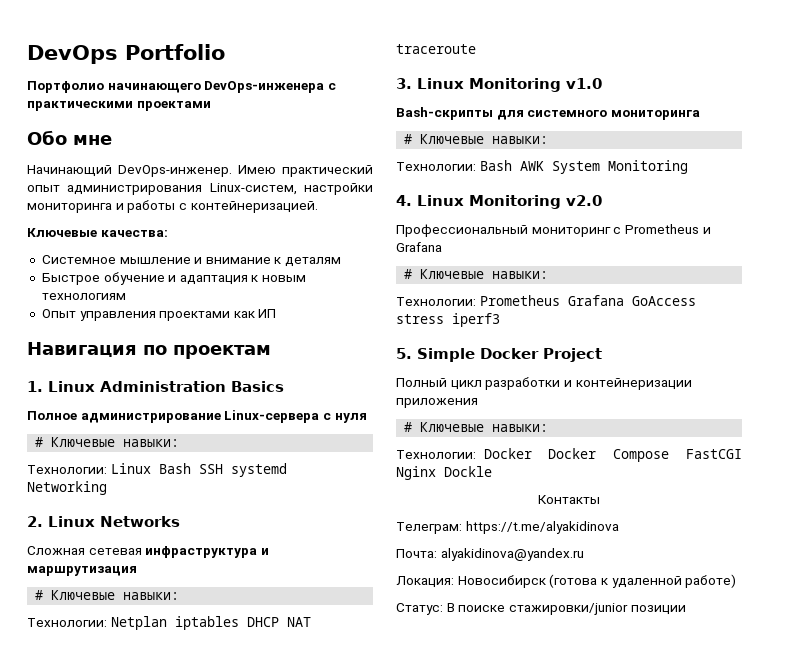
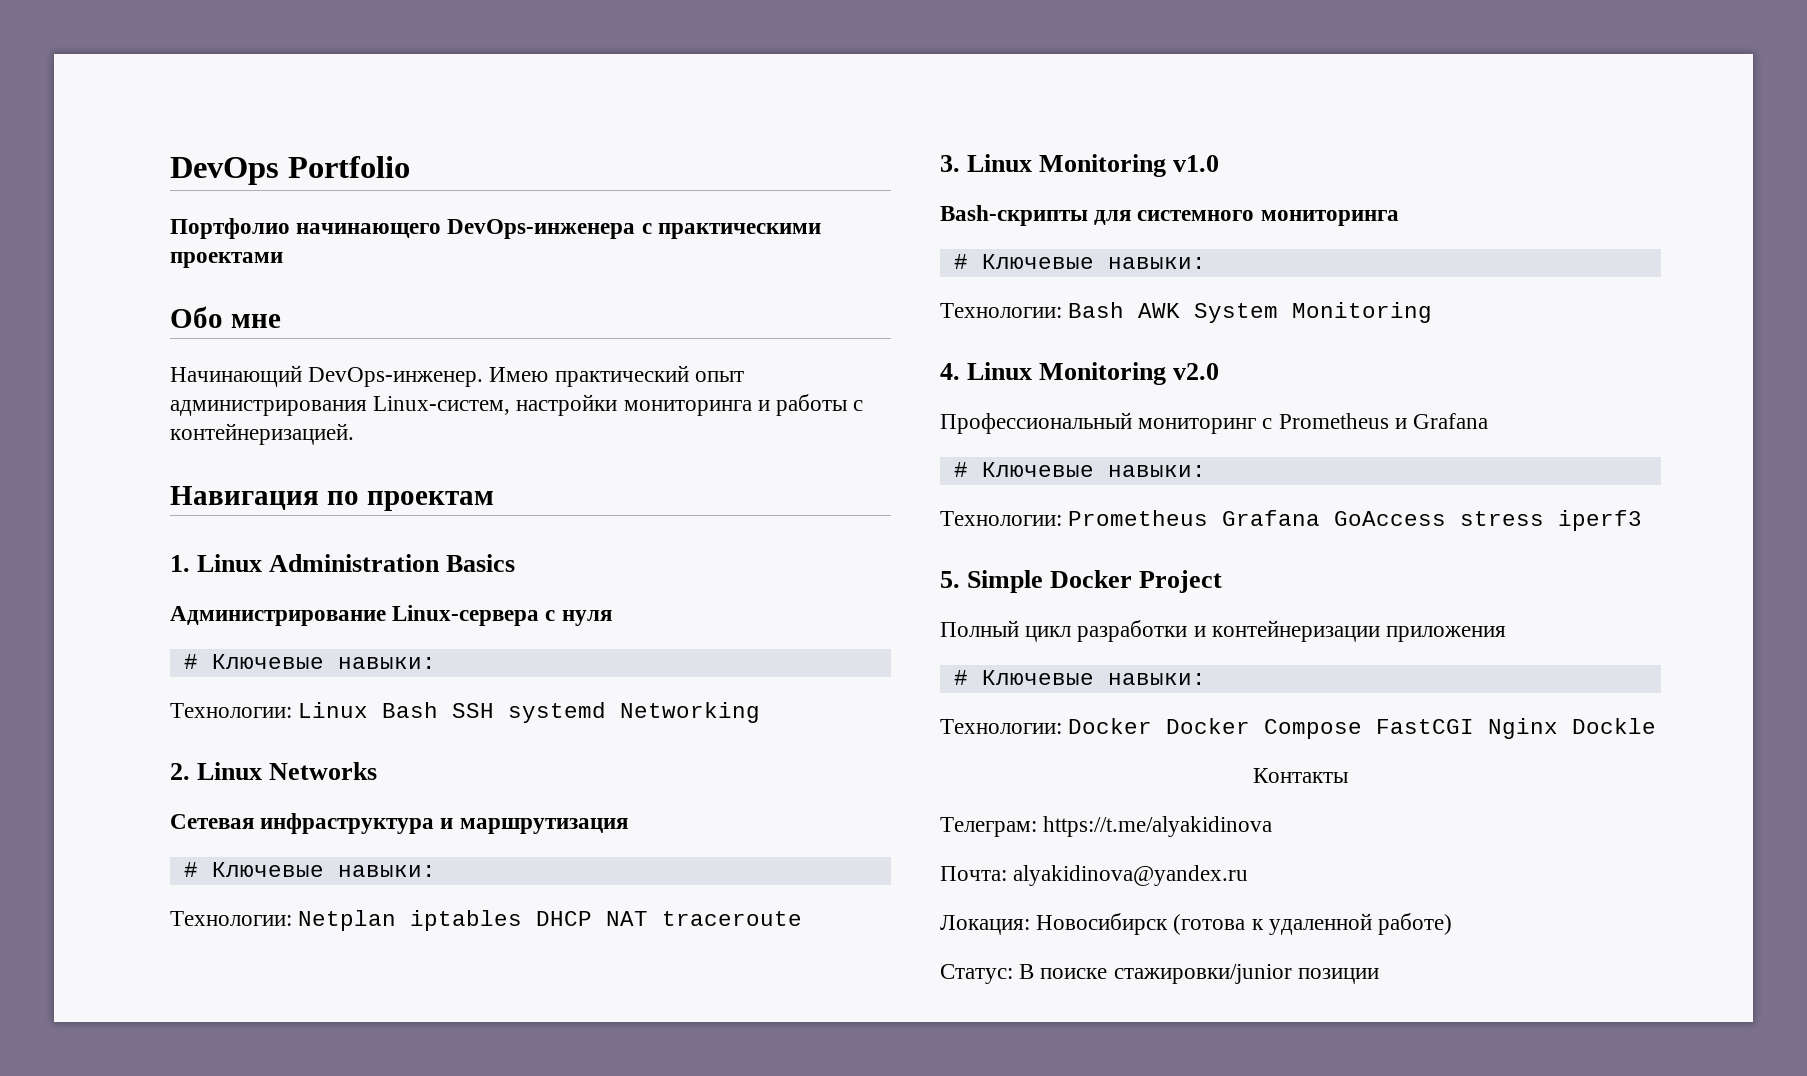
- Ключевые качества:
- Системное мышление и внимание к деталям
- Быстрое обучение и адаптация к новым технологиям
- Опыт управления проектами как ИП
- Полное администрирование Linux-сервера с нуля
+ Администрирование Linux-сервера с нуля
- Сложная сетевая инфраструктура и маршрутизация
+ Сетевая инфраструктура и маршрутизация

